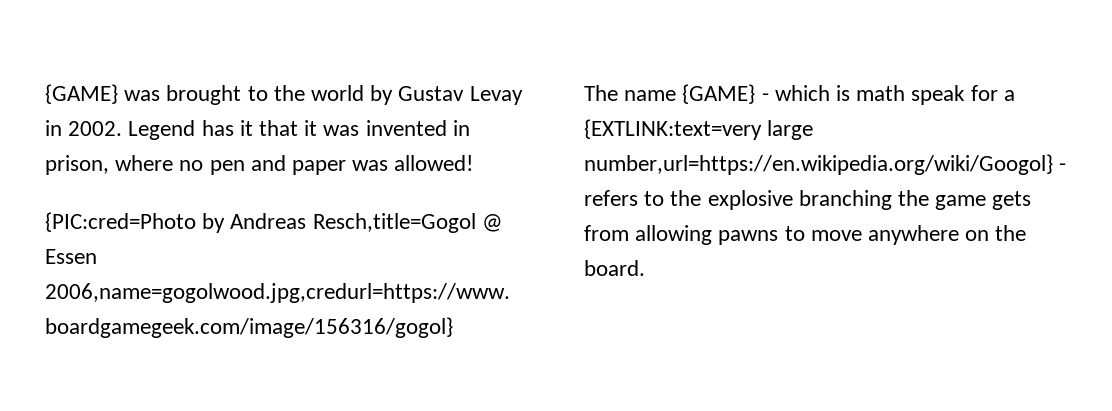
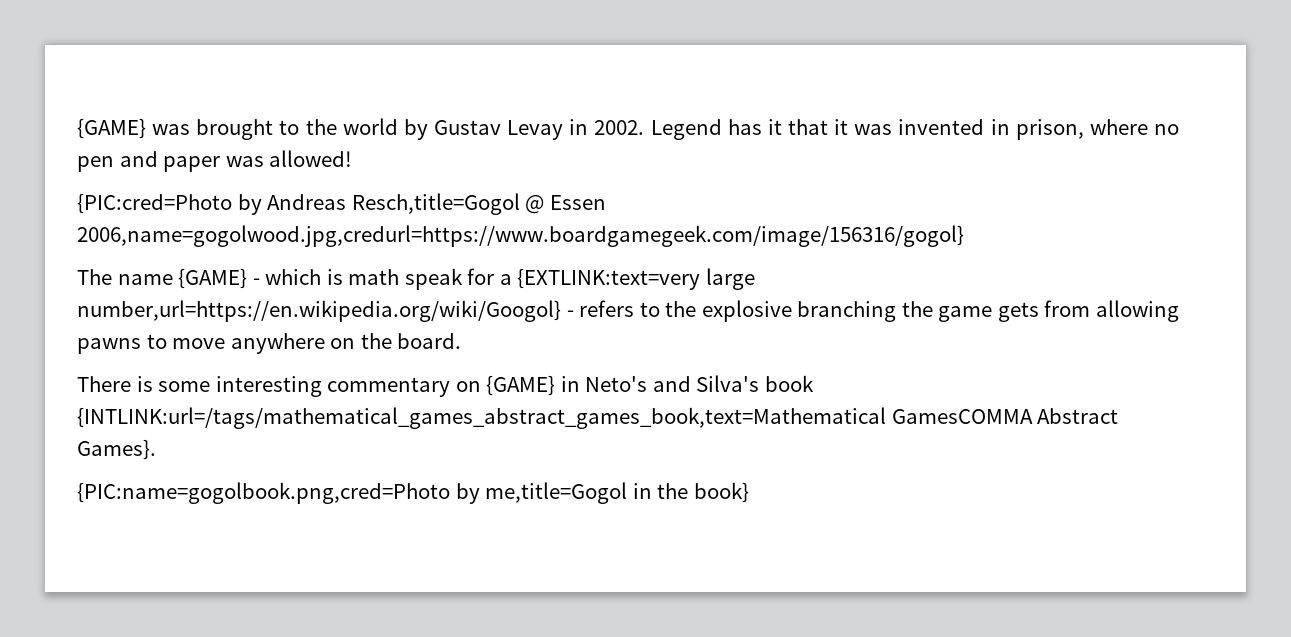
+ There is some interesting commentary on {GAME} in Neto's and Silva's book {INTLINK:url=/tags/mathematical_games_abstract_games_book,text=Mathematical GamesCOMMA Abstract Games}.
+ {PIC:name=gogolbook.png,cred=Photo by me,title=Gogol in the book}

